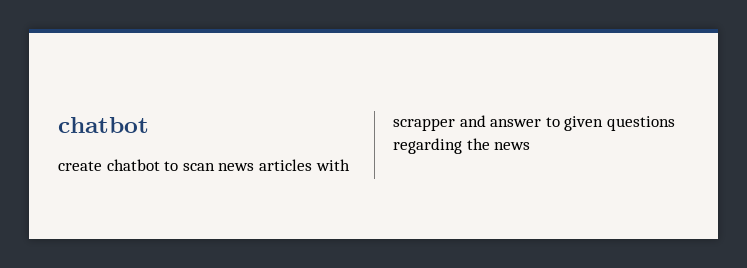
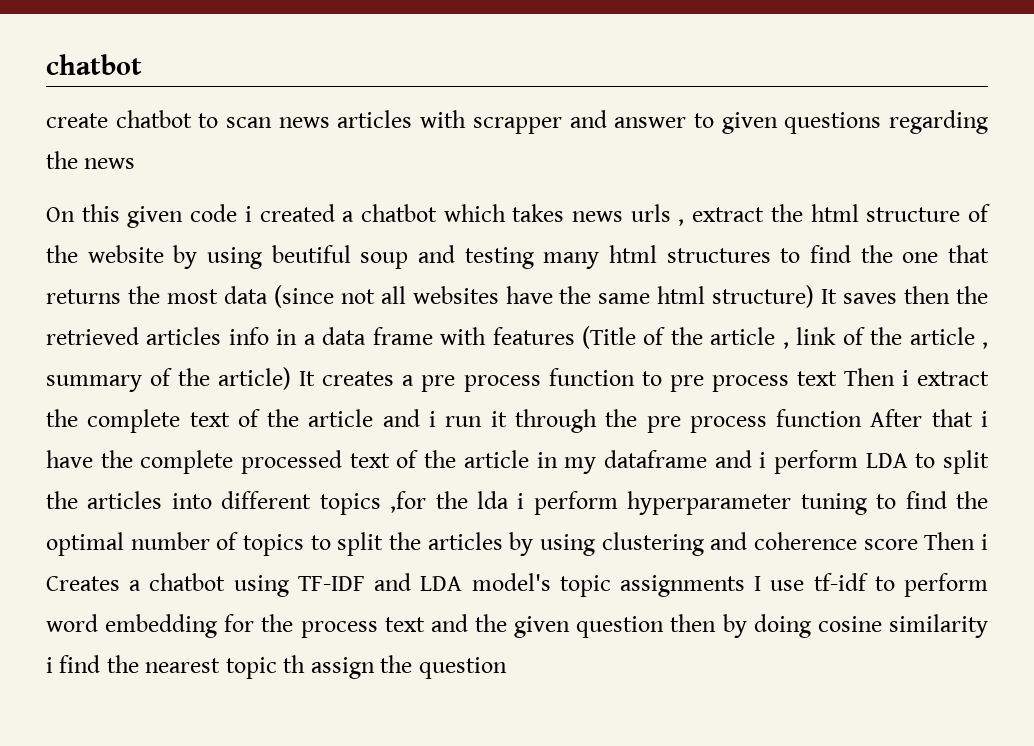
+ On this given code i created a chatbot which takes news urls , extract the html structure of the website by using beutiful soup and testing many html structures to find the one that returns the most data (since not all websites have the same html structure) It saves then the retrieved articles info in a data frame with features (Title of the article , link of the article , summary of the article) It creates a pre process function to pre process text Then i extract the complete text of the article and i run it through the pre process function After that i have the complete processed text of the article in my dataframe and i perform LDA to split the articles into different topics ,for the lda i perform hyperparameter tuning to find the optimal number of topics to split the articles by using clustering and coherence score Then i Creates a chatbot using TF-IDF and LDA model's topic assignments I use tf-idf to perform word embedding for the process text and the given question then by doing cosine similarity i find the nearest topic th assign the question

